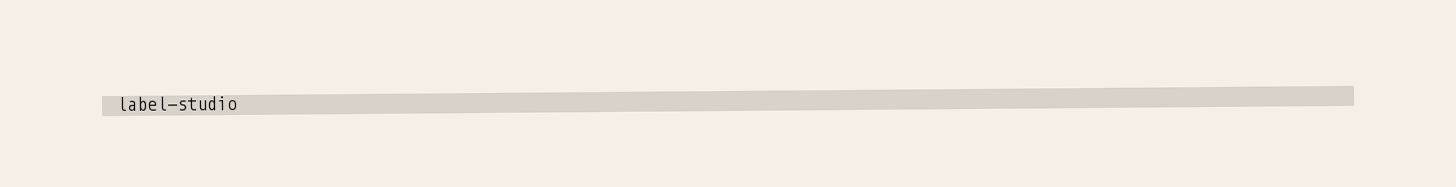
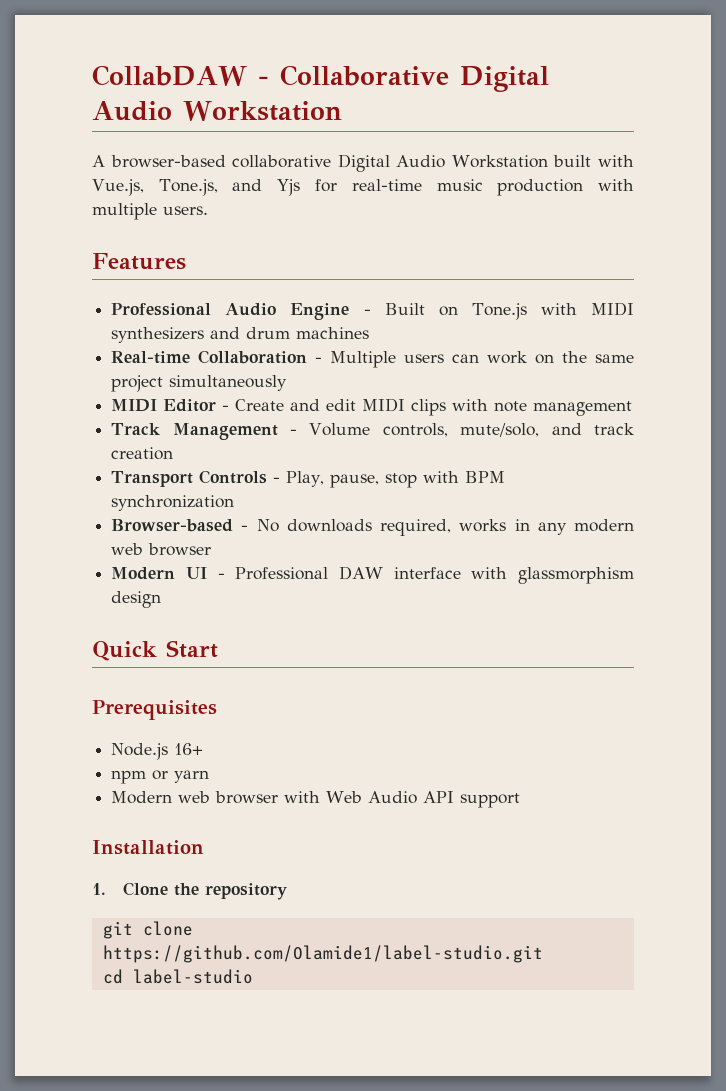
- label-studio
+ CollabDAW - Collaborative Digital Audio Workstation
+ A browser-based collaborative Digital Audio Workstation built with Vue.js, Tone.js, and Yjs for real-time music production with multiple users.
+ Features
+ Professional Audio Engine - Built on Tone.js with MIDI synthesizers and drum machines
+ Real-time Collaboration - Multiple users can work on the same project simultaneously
+ MIDI Editor - Create and edit MIDI clips with note management
+ Track Management - Volume controls, mute/solo, and track creation
+ Transport Controls - Play, pause, stop with BPM synchronization
+ Browser-based - No downloads required, works in any modern web browser
+ Modern UI - Professional DAW interface with glassmorphism design
+ Quick Start
+ Prerequisites
+ Node.js 16+
+ npm or yarn
+ Modern web browser with Web Audio API support
+ Installation
+ 1. Clone the repository
+ git clone https://github.com/Olamide1/label-studio.git
+ cd label-studio

